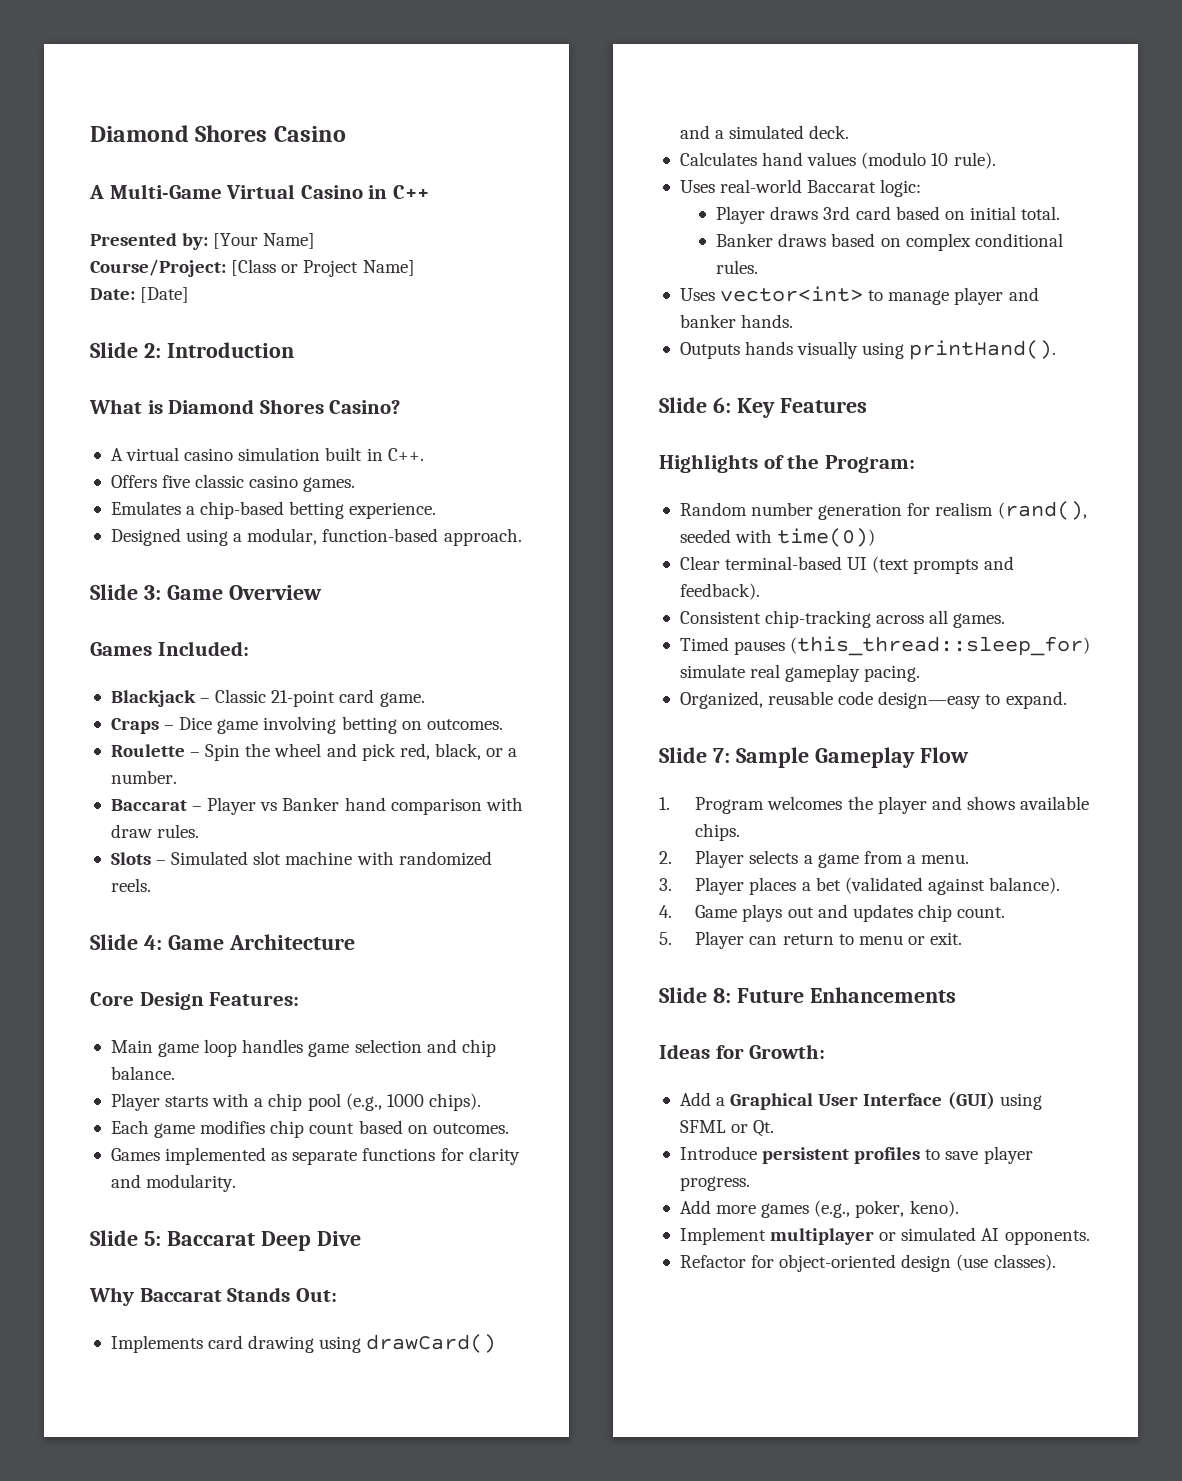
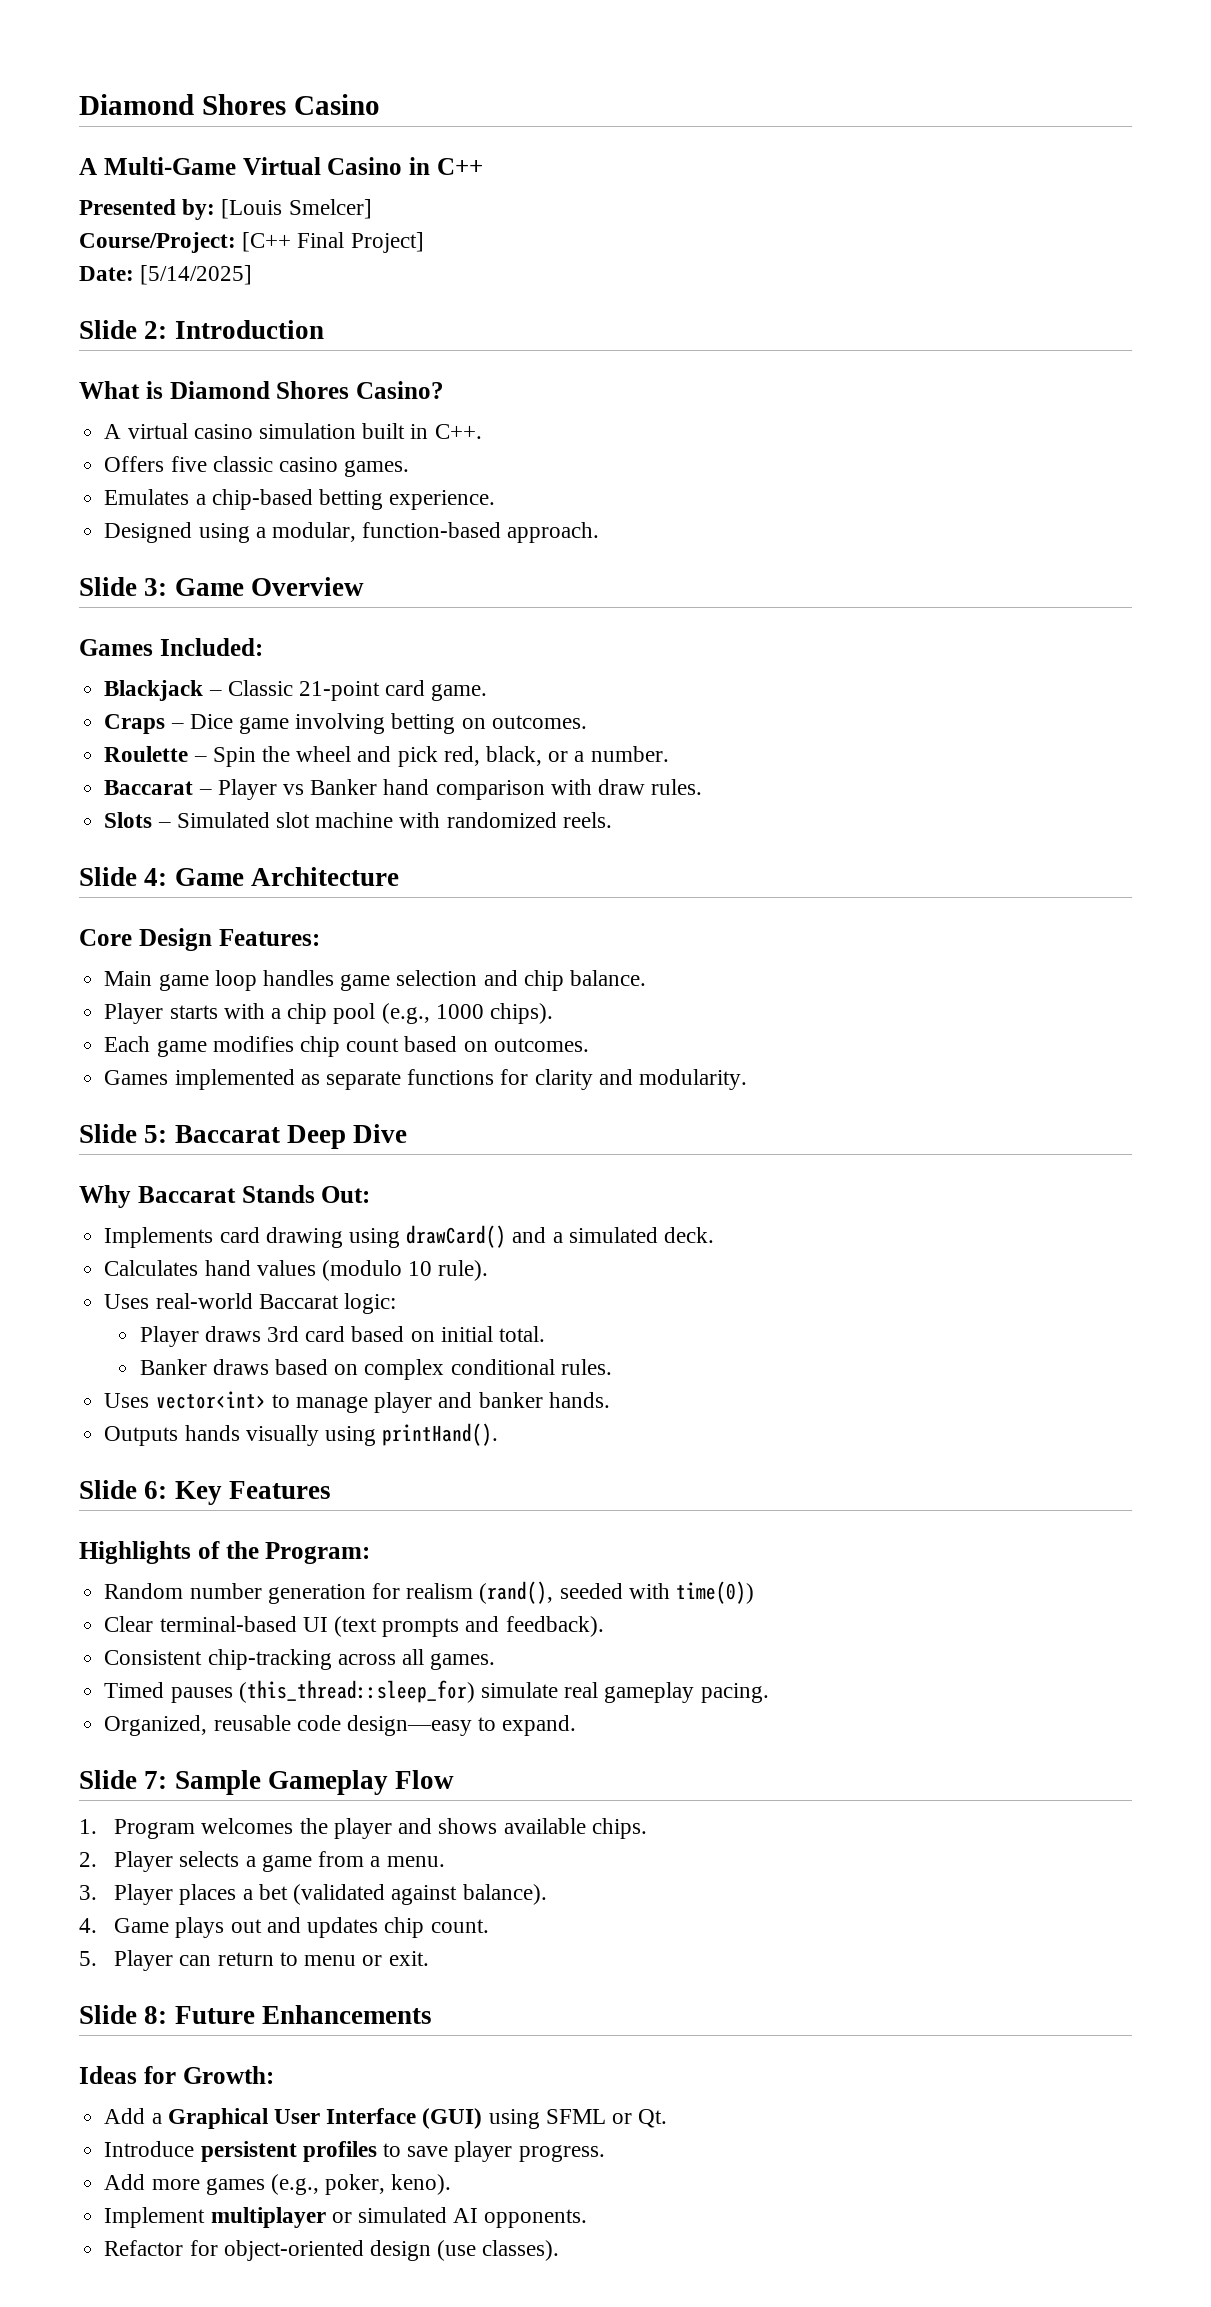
- Presented by: [Your Name]
+ Presented by: [Louis Smelcer]
- Course/Project: [Class or Project Name]
+ Course/Project: [C++ Final Project]
- Date: [Date]
+ Date: [5/14/2025]

